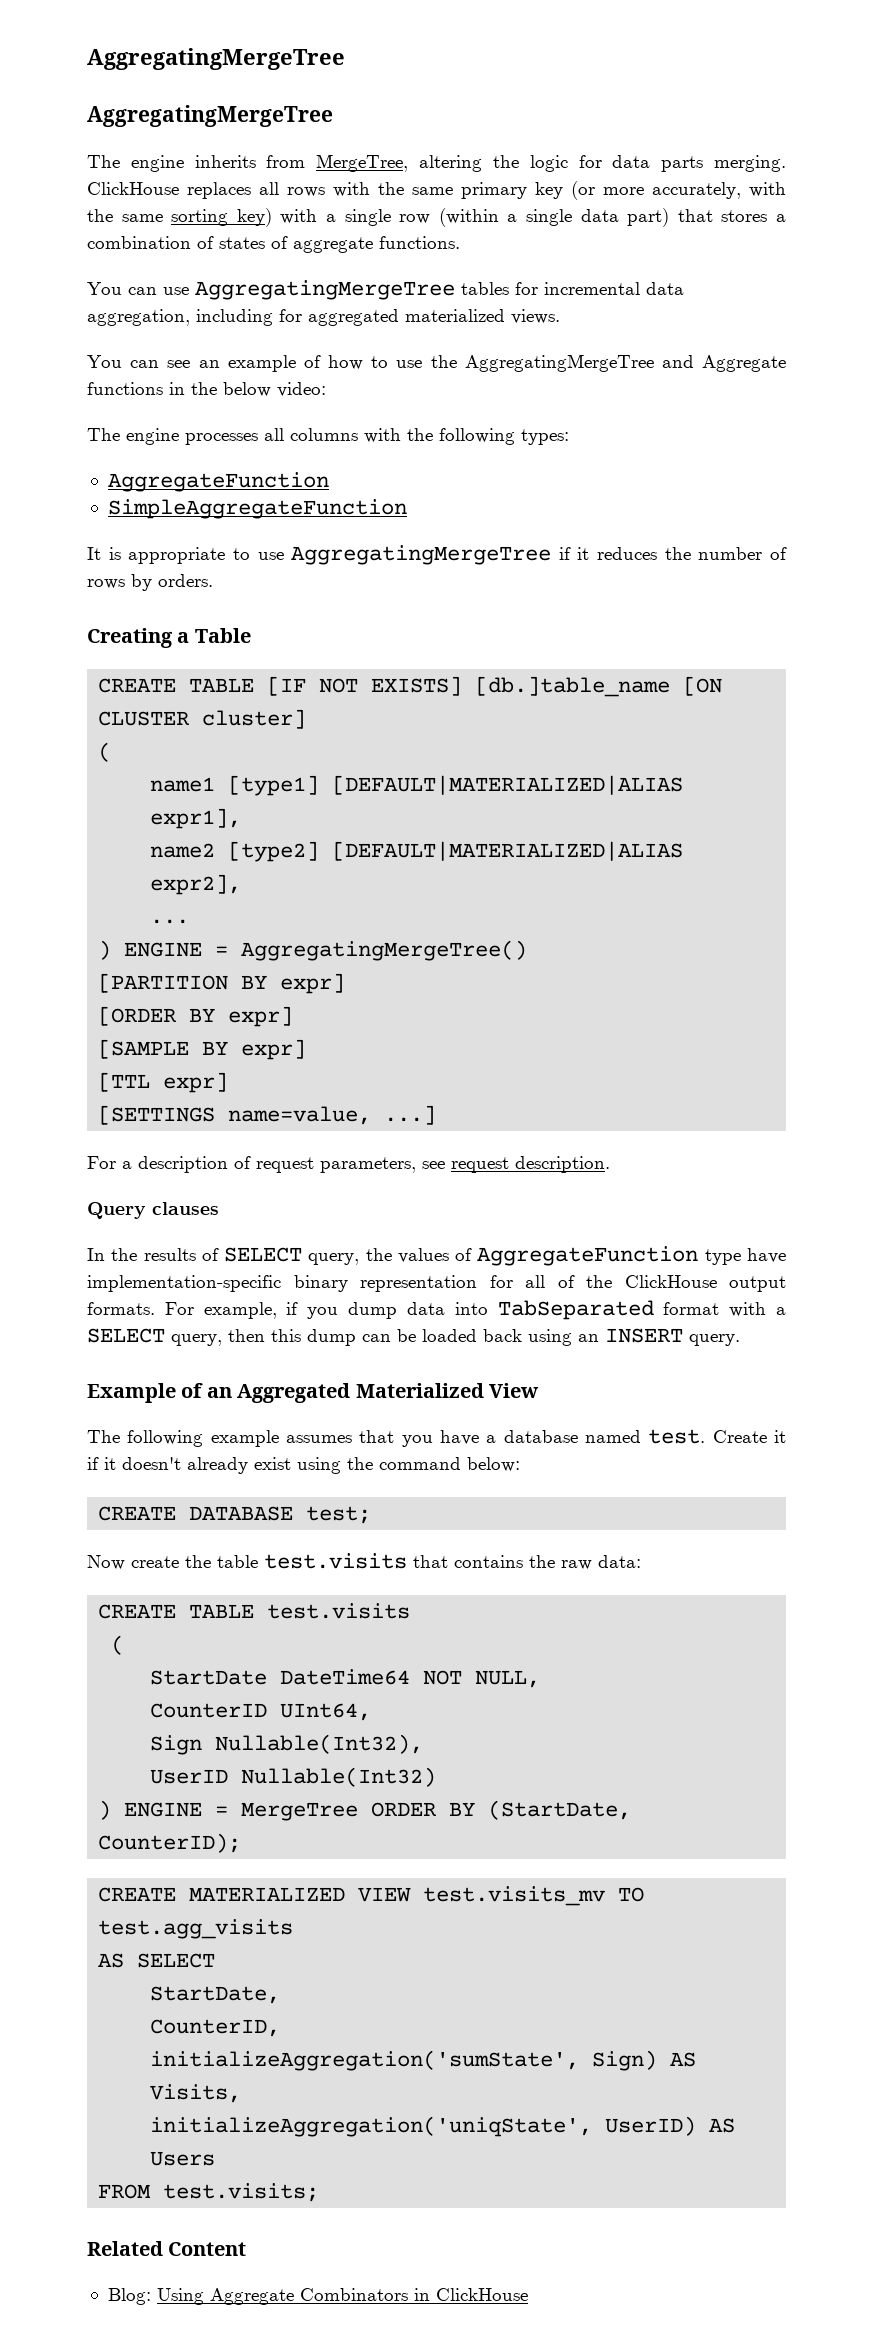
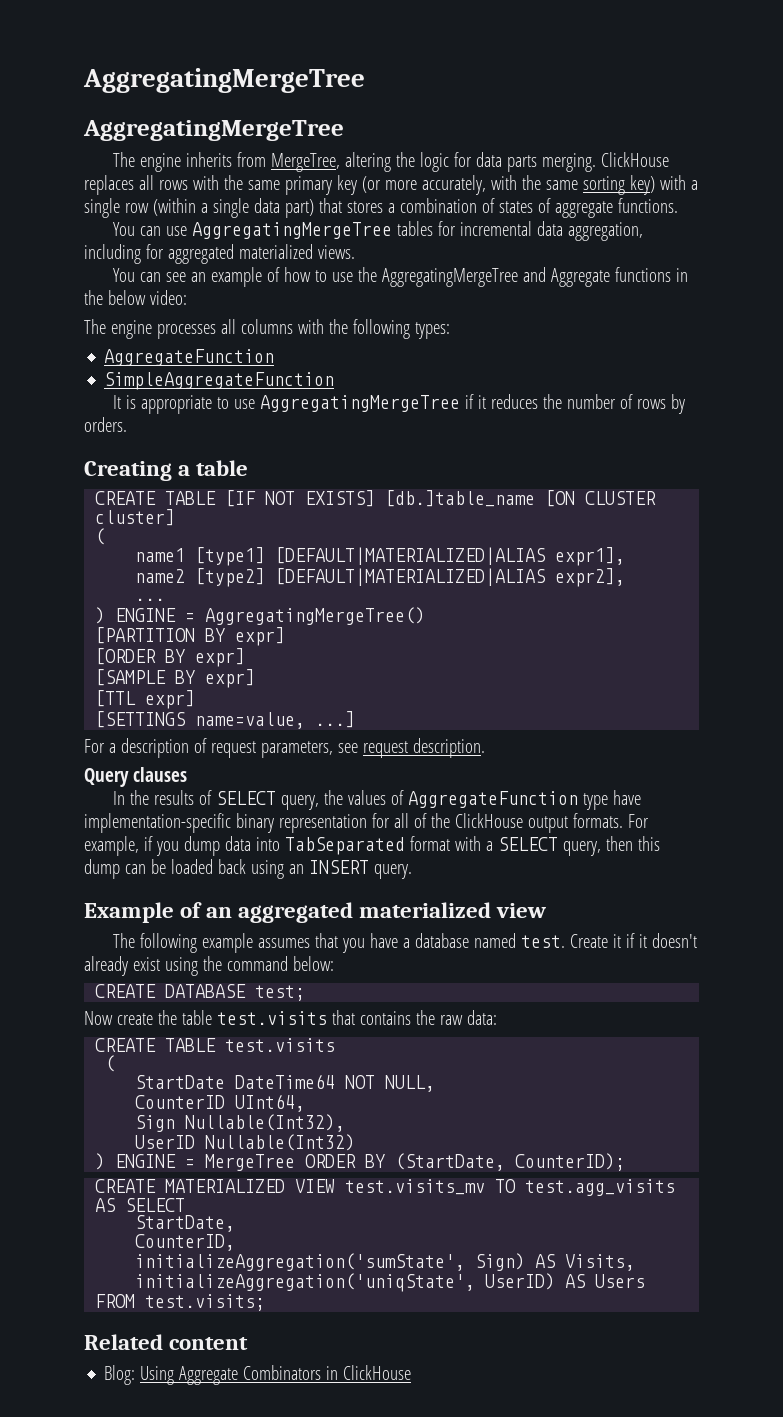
- Creating a Table
+ Creating a table
- Example of an Aggregated Materialized View
+ Example of an aggregated materialized view
- Related Content
+ Related content

